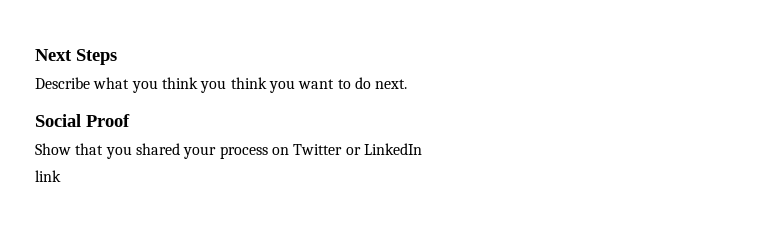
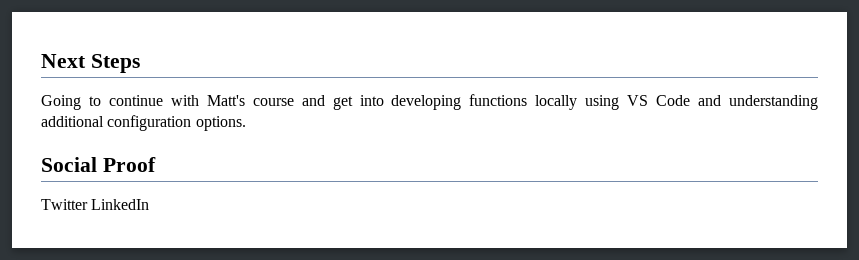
- Describe what you think you think you want to do next.
+ Going to continue with Matt's course and get into developing functions locally using VS Code and understanding additional configuration options.
  Social Proof
- Show that you shared your process on Twitter or LinkedIn
+ Twitter LinkedIn
- link

